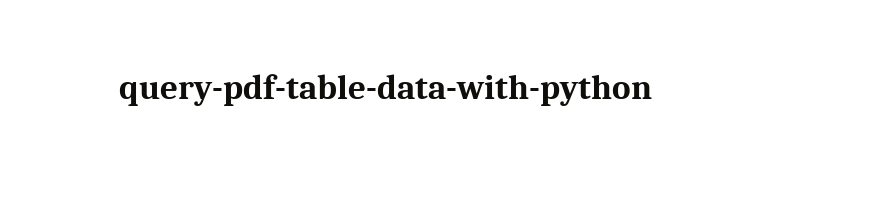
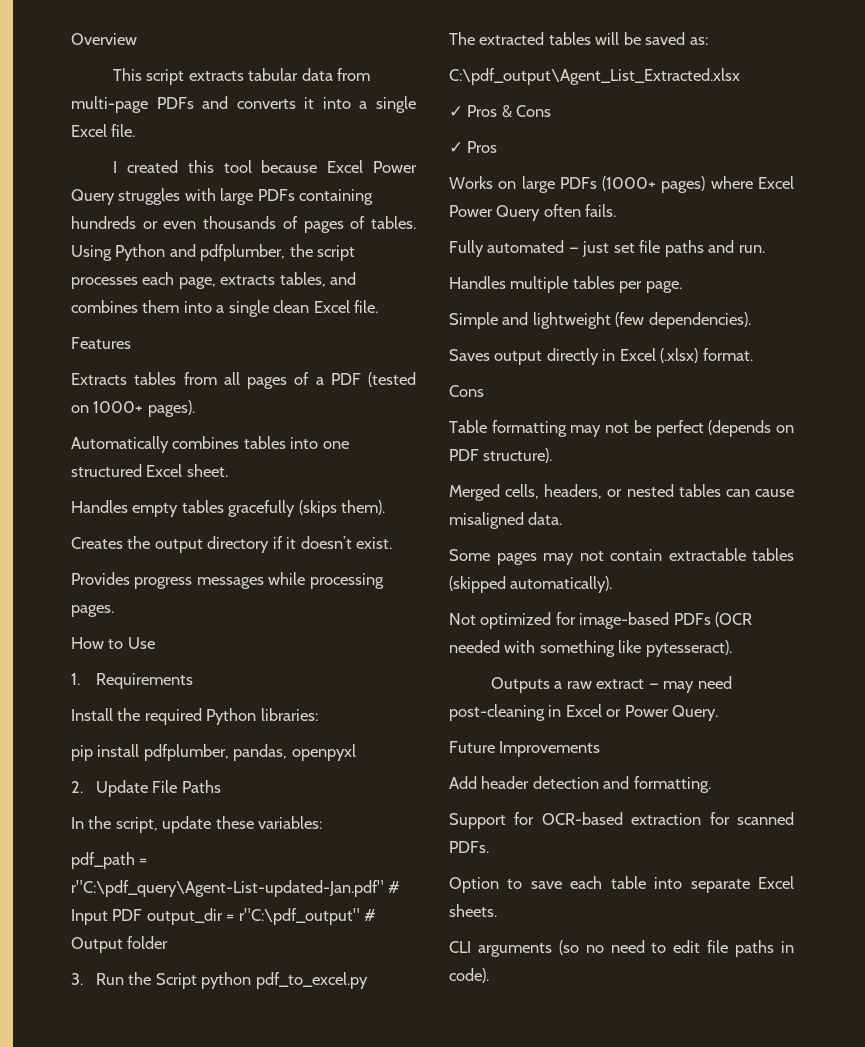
- query-pdf-table-data-with-python
+ Overview
+ This script extracts tabular data from multi-page PDFs and converts it into a single Excel file.
+ I created this tool because Excel Power Query struggles with large PDFs containing hundreds or even thousands of pages of tables. Using Python and pdfplumber, the script processes each page, extracts tables, and combines them into a single clean Excel file.
+ Features
+ Extracts tables from all pages of a PDF (tested on 1000+ pages).
+ Automatically combines tables into one structured Excel sheet.
+ Handles empty tables gracefully (skips them).
+ Creates the output directory if it doesn’t exist.
+ Provides progress messages while processing pages.
+ How to Use
+ 1. Requirements
+ Install the required Python libraries:
+ pip install pdfplumber, pandas, openpyxl
+ 2. Update File Paths
+ In the script, update these variables:
+ pdf_path = r"C:\pdf_query\Agent-List-updated-Jan.pdf" # Input PDF output_dir = r"C:\pdf_output" # Output folder
+ 3. Run the Script python pdf_to_excel.py
+ The extracted tables will be saved as:
+ C:\pdf_output\Agent_List_Extracted.xlsx
+ ✓ Pros & Cons
+ ✓ Pros
+ Works on large PDFs (1000+ pages) where Excel Power Query often fails.
+ Fully automated — just set file paths and run.
+ Handles multiple tables per page.
+ Simple and lightweight (few dependencies).
+ Saves output directly in Excel (.xlsx) format.
+ Cons
+ Table formatting may not be perfect (depends on PDF structure).
+ Merged cells, headers, or nested tables can cause misaligned data.
+ Some pages may not contain extractable tables (skipped automatically).
+ Not optimized for image-based PDFs (OCR needed with something like pytesseract).
+ Outputs a raw extract — may need post-cleaning in Excel or Power Query.
+ Future Improvements
+ Add header detection and formatting.
+ Support for OCR-based extraction for scanned PDFs.
+ Option to save each table into separate Excel sheets.
+ CLI arguments (so no need to edit file paths in code).

